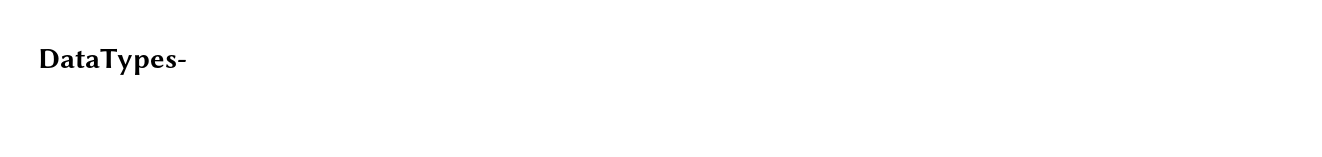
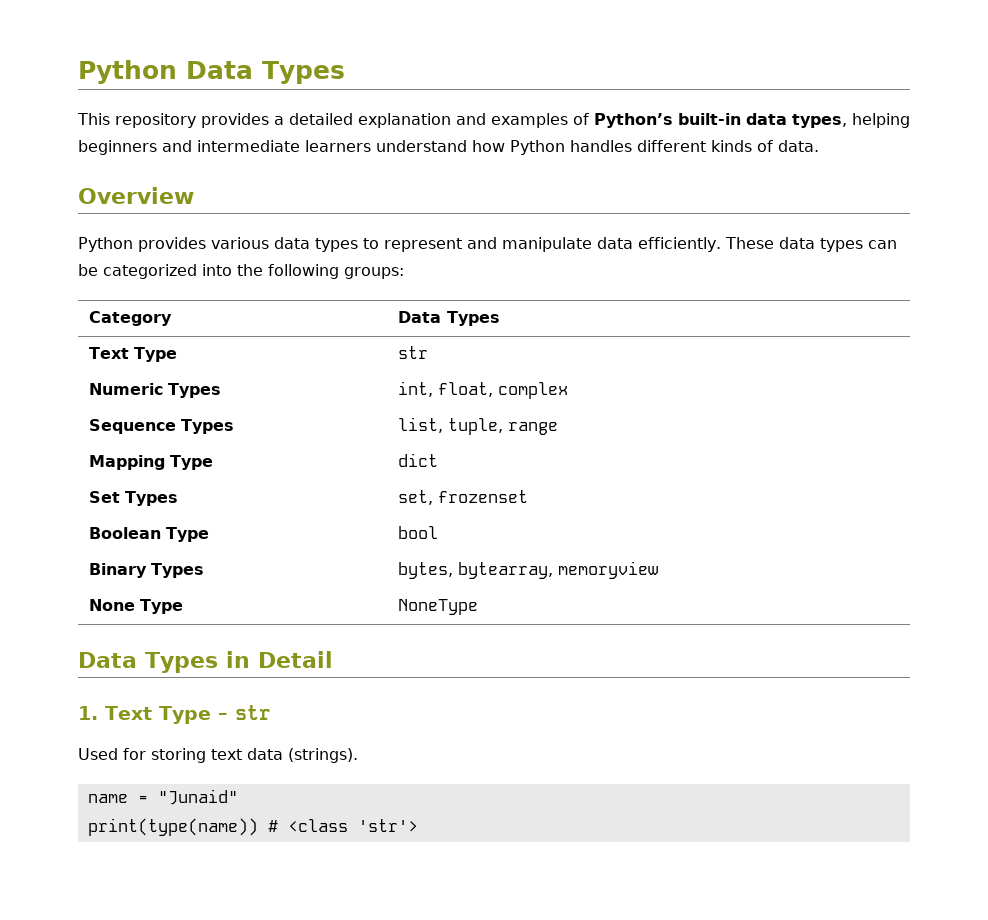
- DataTypes-
+ Python Data Types
+ This repository provides a detailed explanation and examples of Python’s built-in data types, helping beginners and intermediate learners understand how Python handles different kinds of data.
+ Overview
+ Python provides various data types to represent and manipulate data efficiently. These data types can be categorized into the following groups:
+ Category | Data Types
+ Text Type | str
+ Numeric Types | int, float, complex
+ Sequence Types | list, tuple, range
+ Mapping Type | dict
+ Set Types | set, frozenset
+ Boolean Type | bool
+ Binary Types | bytes, bytearray, memoryview
+ None Type | NoneType
+ Data Types in Detail
+ 1. Text Type – str
+ Used for storing text data (strings).
+ name = "Junaid"
+ print(type(name)) # <class 'str'>

